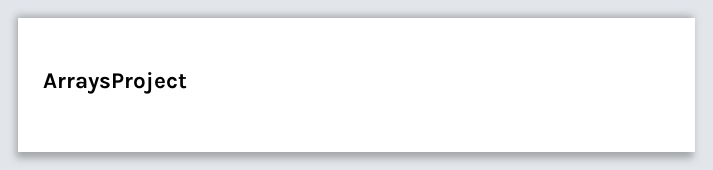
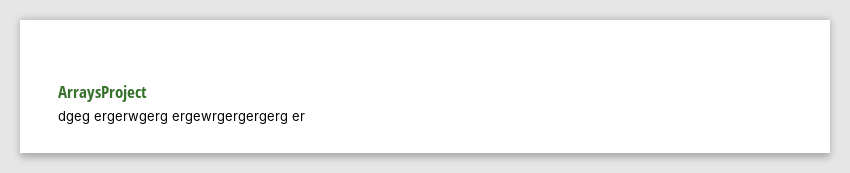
+ dgeg ergerwgerg ergewrgergergerg er

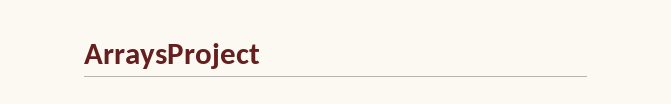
- dgeg ergerwgerg ergewrgergergerg er

